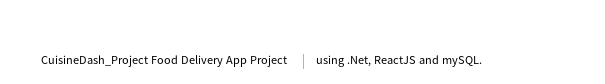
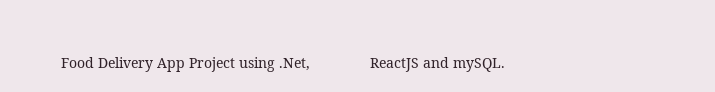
- CuisineDash_Project Food Delivery App Project using .Net, ReactJS and mySQL.
+ Food Delivery App Project using .Net, ReactJS and mySQL.

